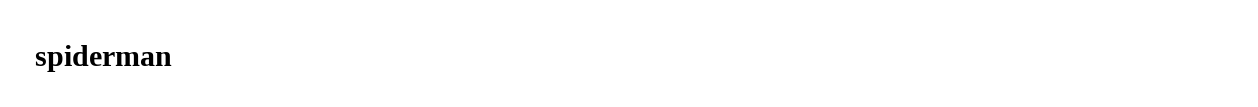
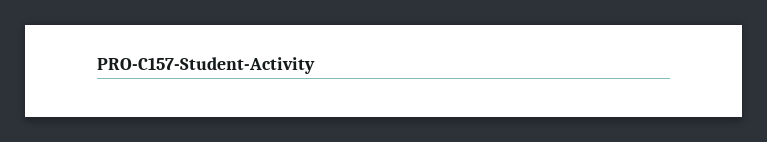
- spiderman
+ PRO-C157-Student-Activity

